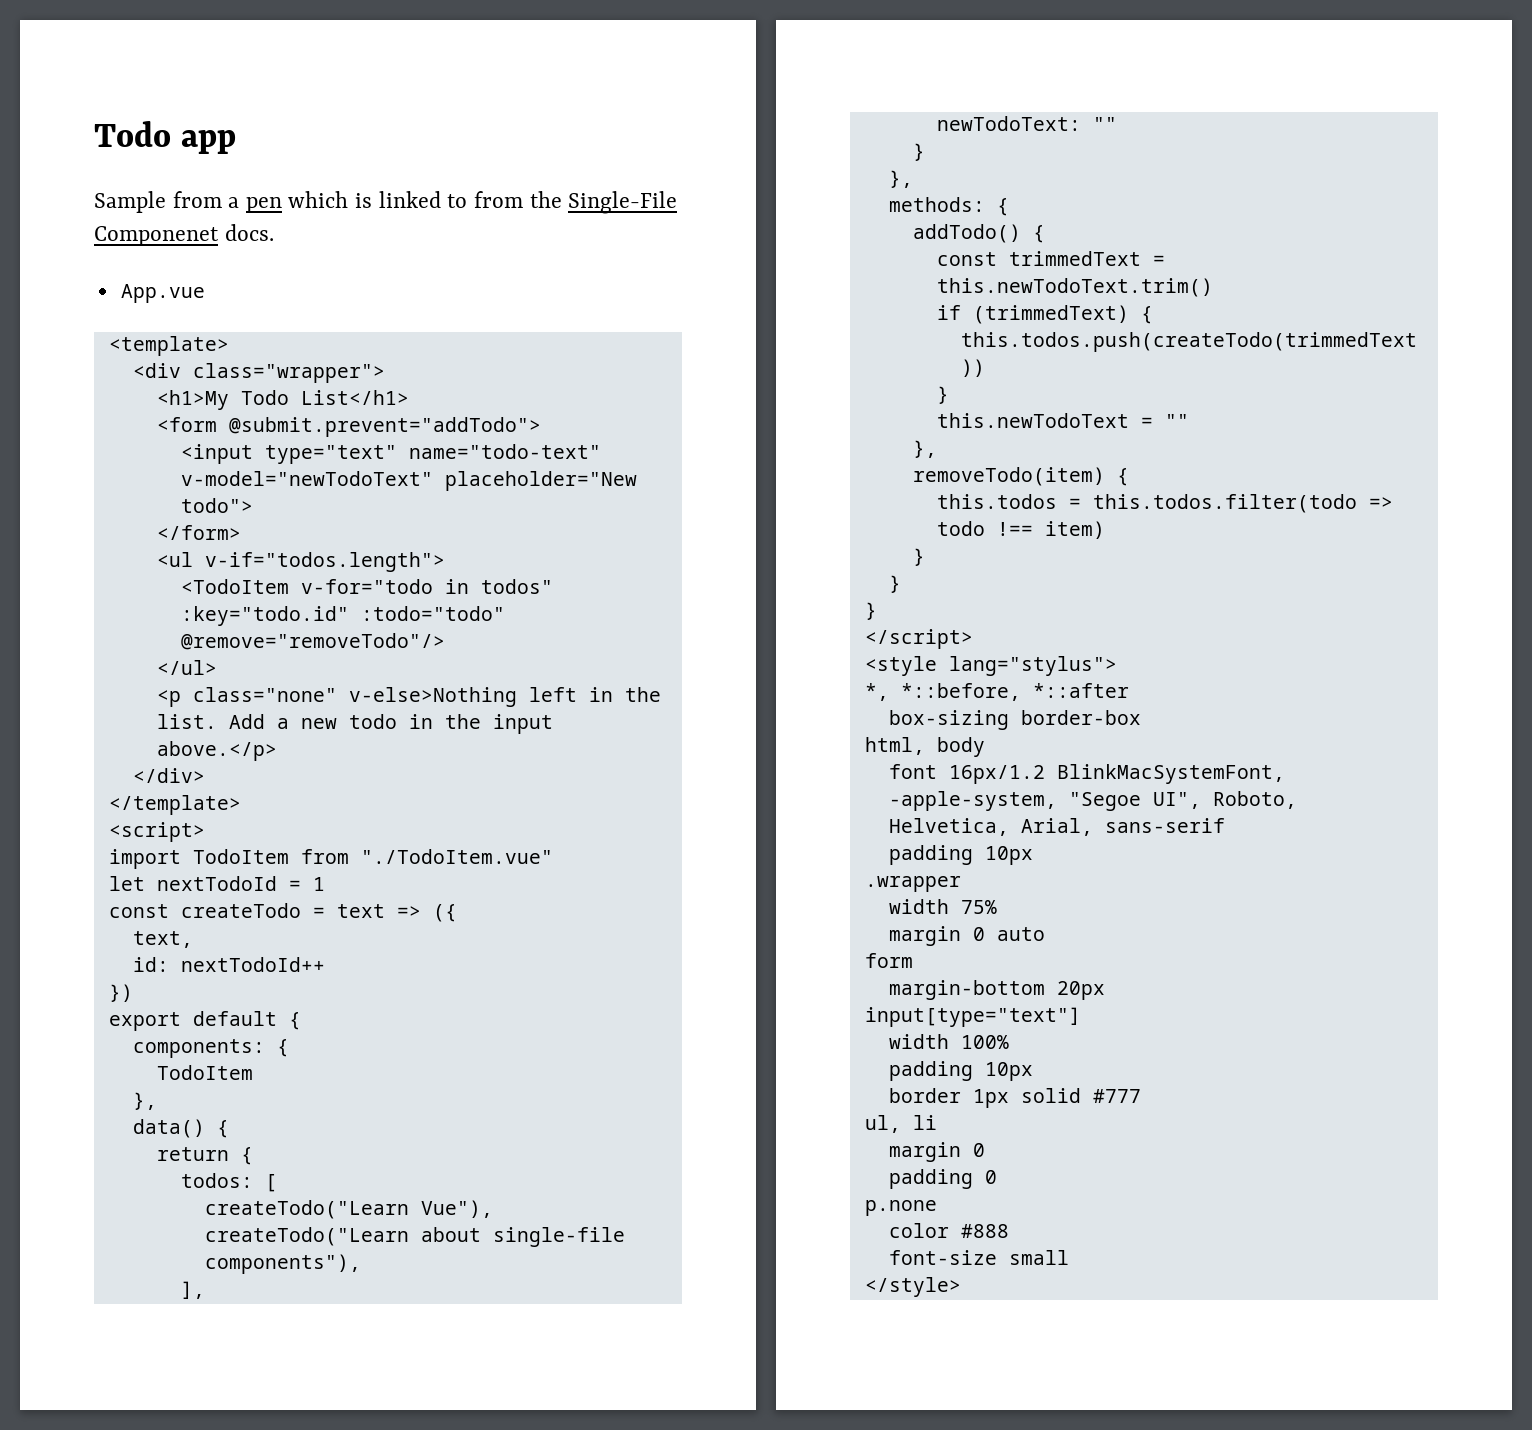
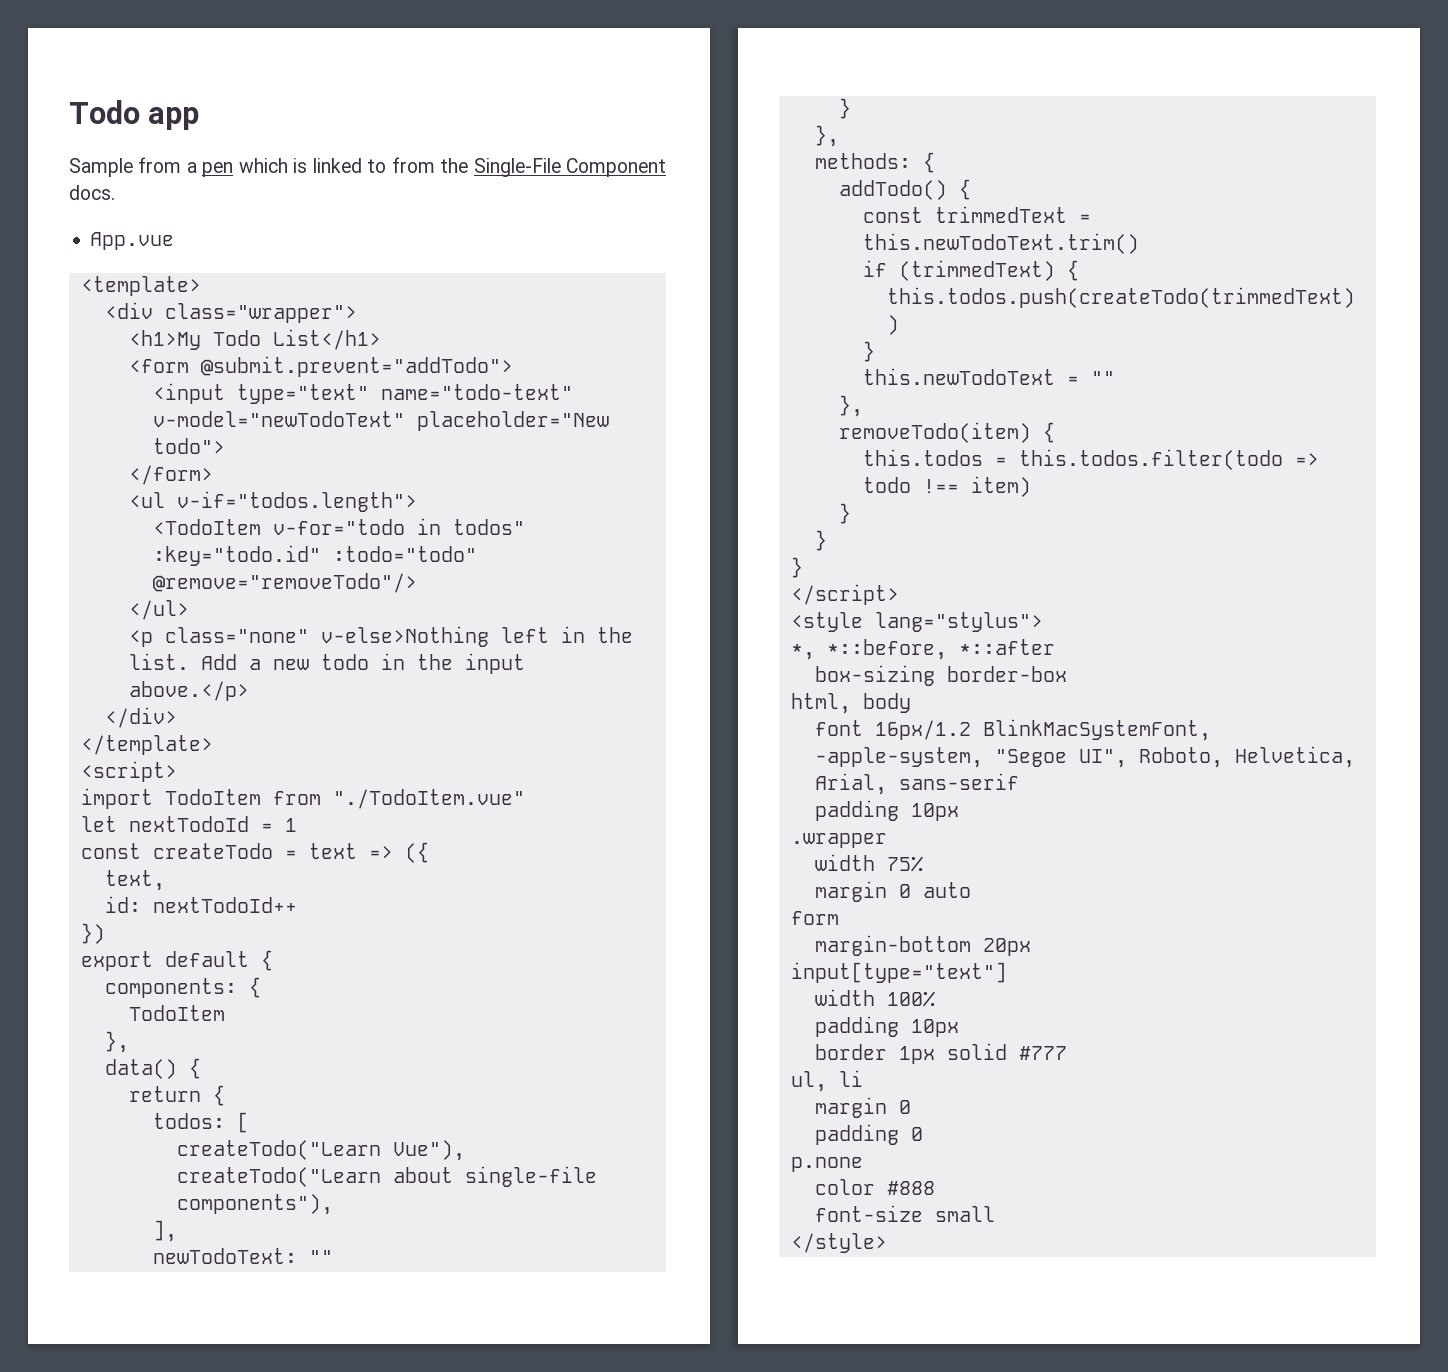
- Sample from a pen which is linked to from the Single-File Componenet docs.
+ Sample from a pen which is linked to from the Single-File Component docs.

